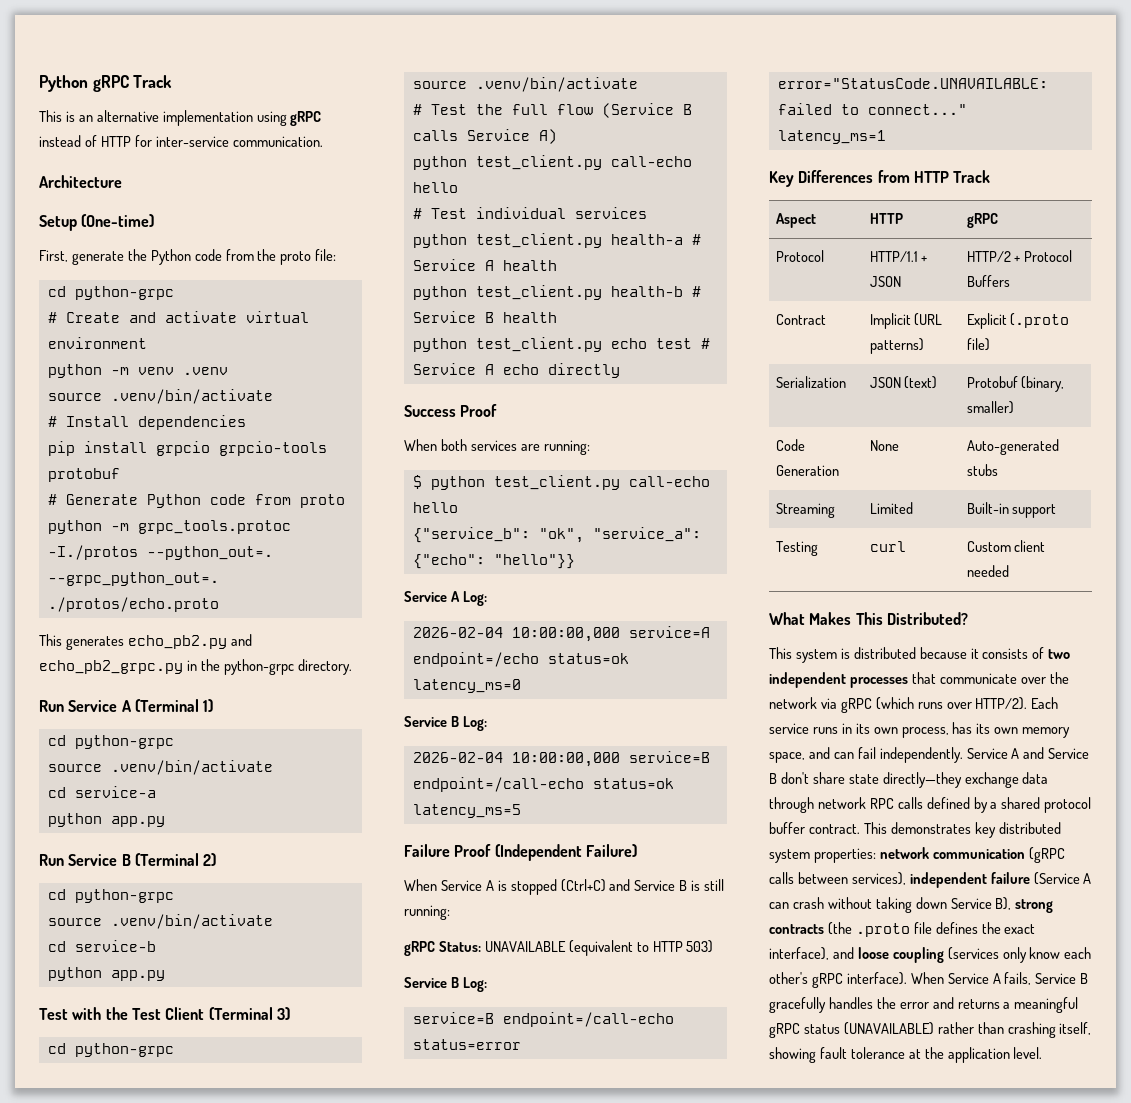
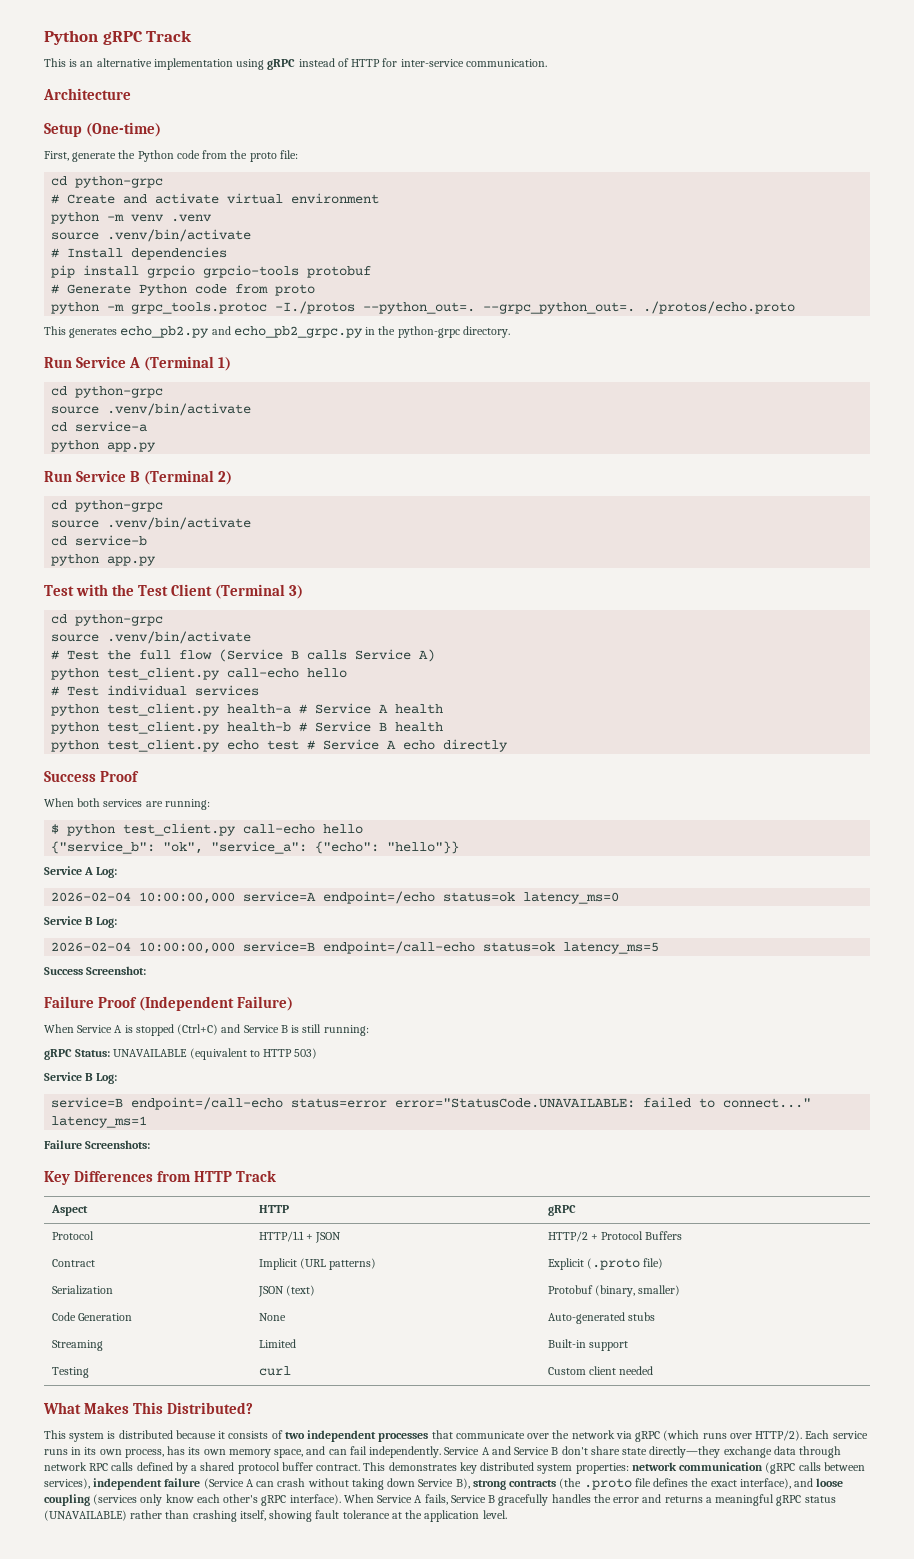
+ Success Screenshot:
+ Failure Screenshots:

